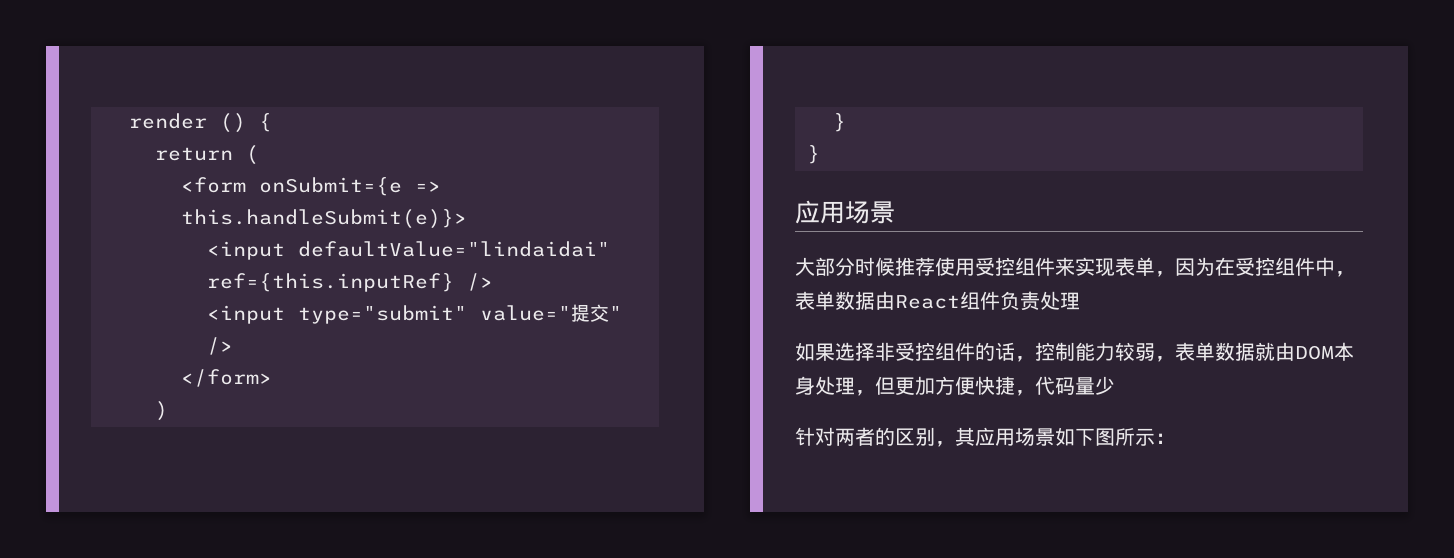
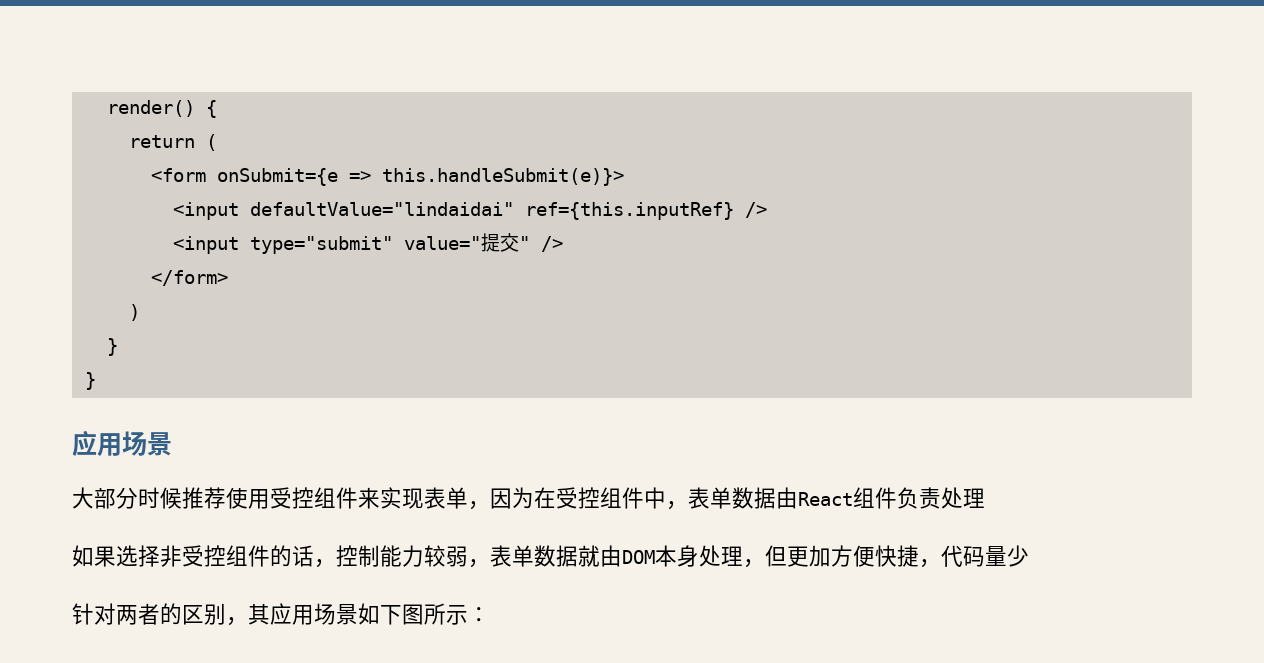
- render () {
+ render() {

